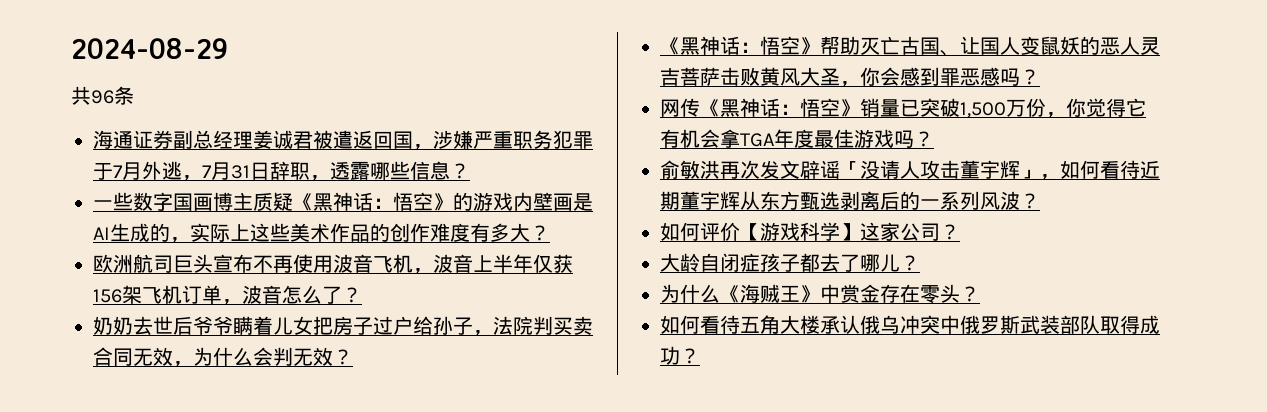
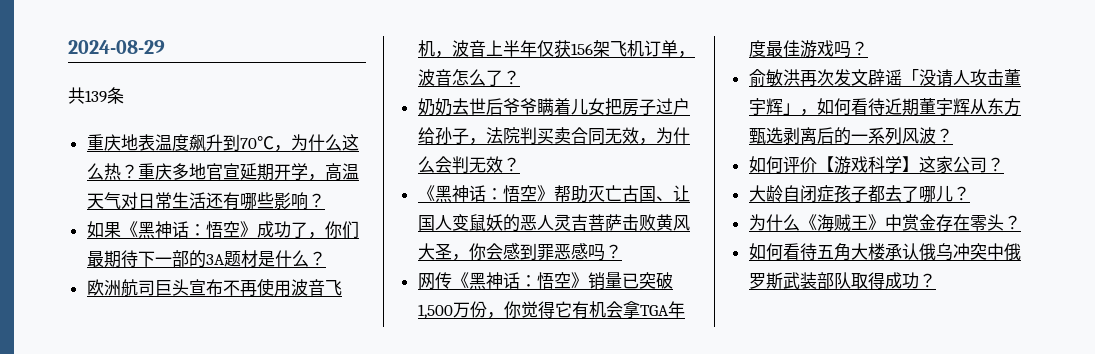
- 共96条
+ 共139条
- 海通证券副总经理姜诚君被遣返回国，涉嫌严重职务犯罪于7月外逃，7月31日辞职，透露哪些信息？
- 一些数字国画博主质疑《黑神话：悟空》的游戏内壁画是AI生成的，实际上这些美术作品的创作难度有多大？
+ 重庆地表温度飙升到70℃，为什么这么热？重庆多地官宣延期开学，高温天气对日常生活还有哪些影响？
+ 如果《黑神话：悟空》成功了，你们最期待下一部的3A题材是什么？

